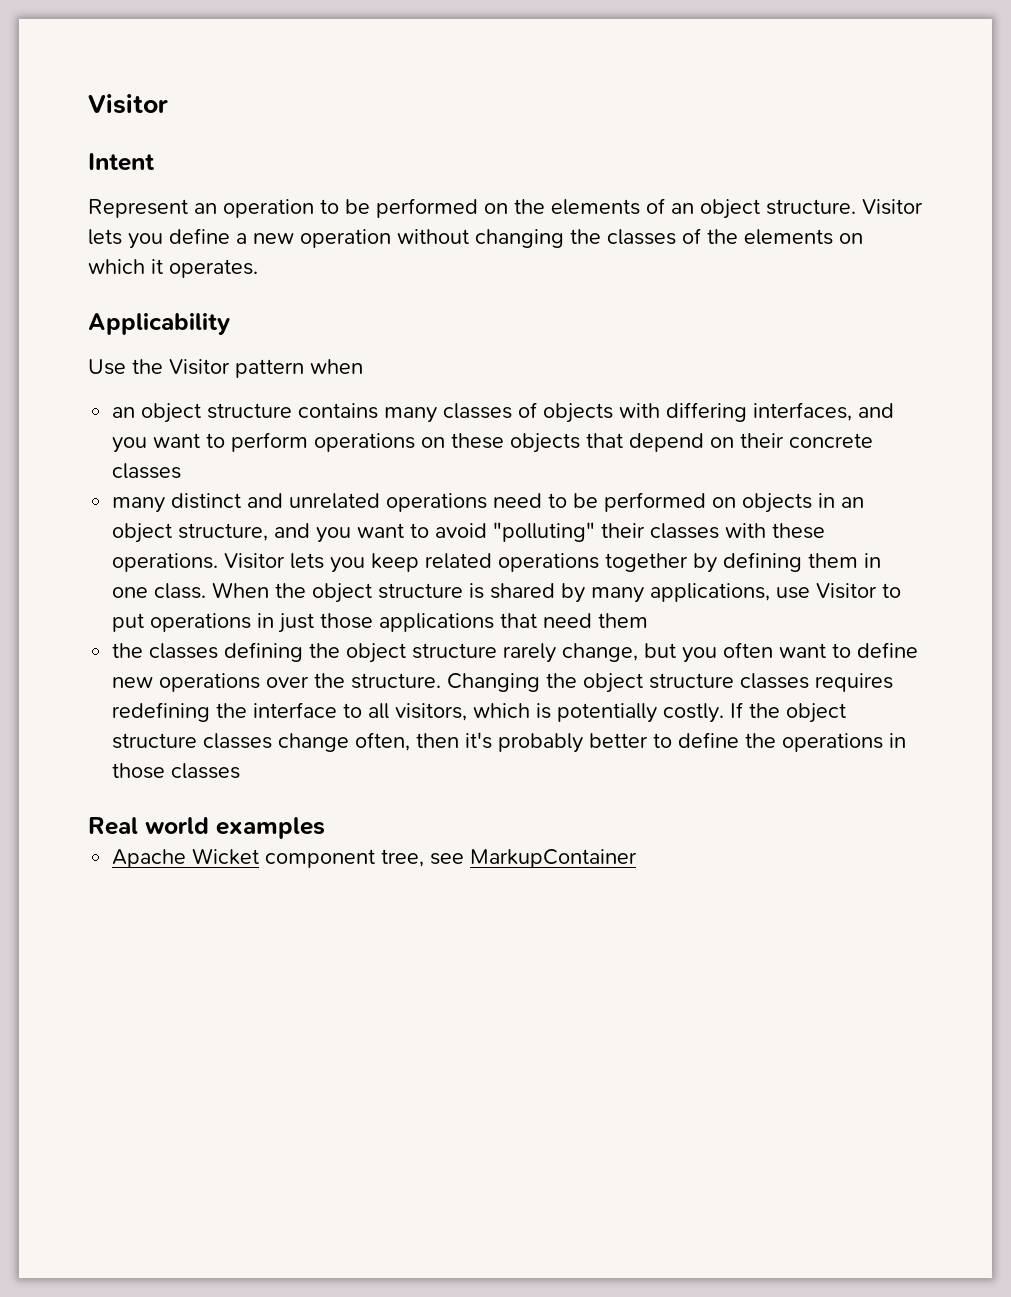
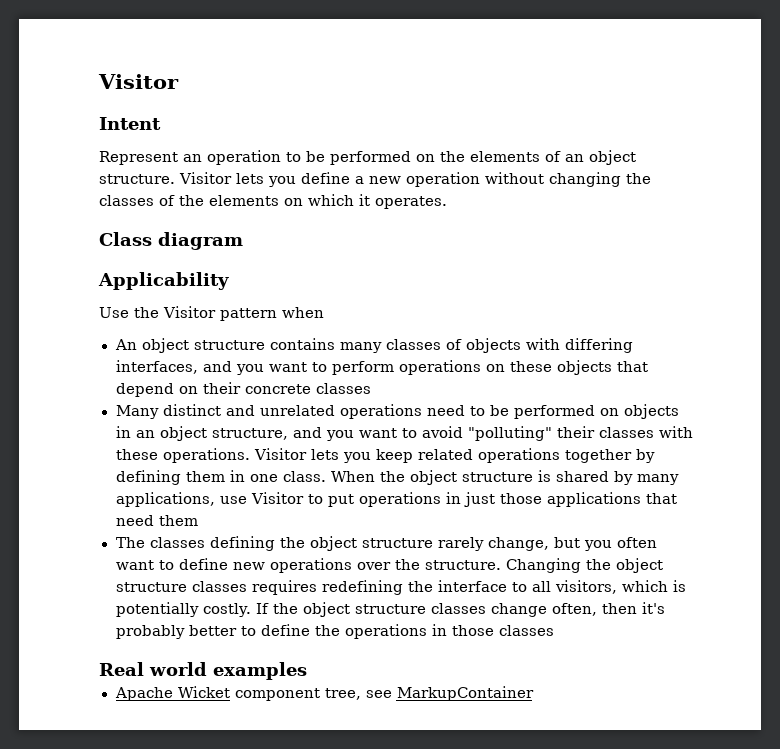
+ Class diagram
- an object structure contains many classes of objects with differing interfaces, and you want to perform operations on these objects that depend on their concrete classes
+ An object structure contains many classes of objects with differing interfaces, and you want to perform operations on these objects that depend on their concrete classes
- many distinct and unrelated operations need to be performed on objects in an object structure, and you want to avoid "polluting" their classes with these operations.
+ Many distinct and unrelated operations need to be performed on objects in an object structure, and you want to avoid "polluting" their classes with these operations.
- the classes defining the object structure rarely change, but you often want to define new operations over the structure.
+ The classes defining the object structure rarely change, but you often want to define new operations over the structure.

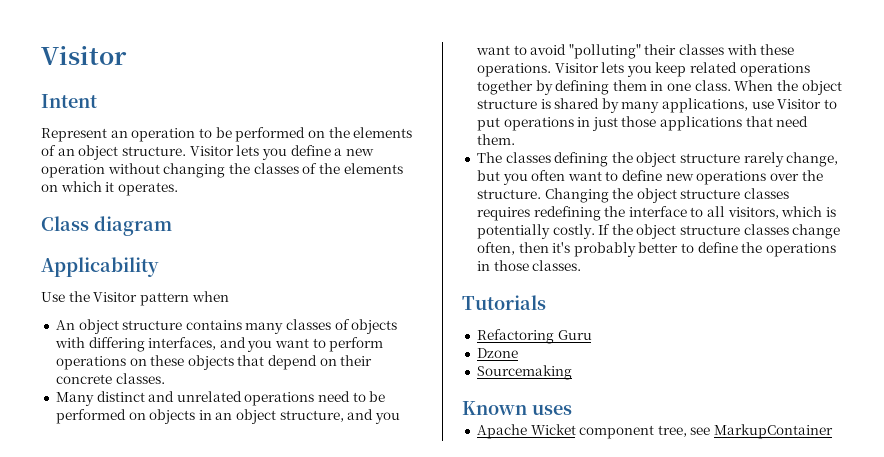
- An object structure contains many classes of objects with differing interfaces, and you want to perform operations on these objects that depend on their concrete classes
+ An object structure contains many classes of objects with differing interfaces, and you want to perform operations on these objects that depend on their concrete classes.
- When the object structure is shared by many applications, use Visitor to put operations in just those applications that need them
+ When the object structure is shared by many applications, use Visitor to put operations in just those applications that need them.
- If the object structure classes change often, then it's probably better to define the operations in those classes
- Real world examples
+ If the object structure classes change often, then it's probably better to define the operations in those classes.
+ Tutorials
+ Refactoring Guru
+ Dzone
+ Sourcemaking
+ Known uses

